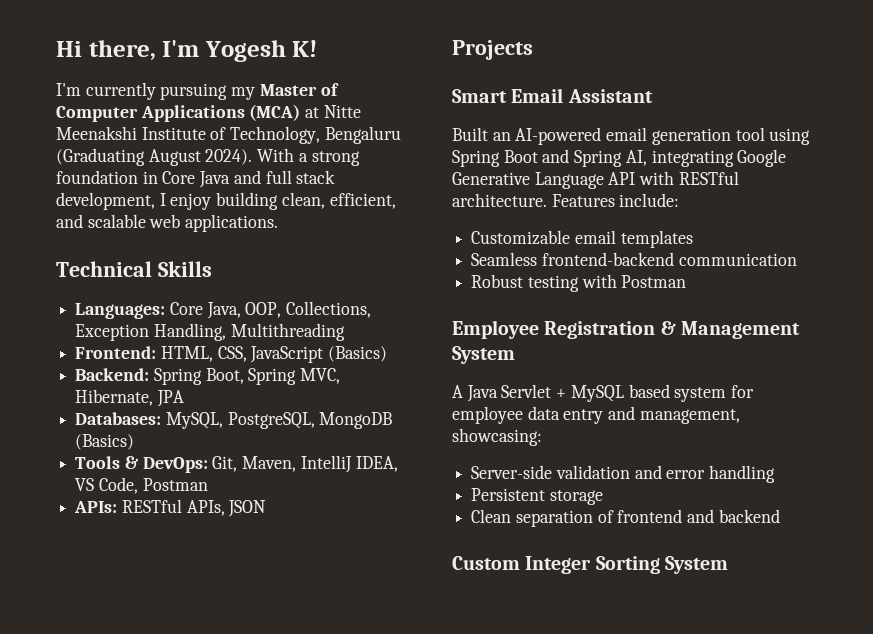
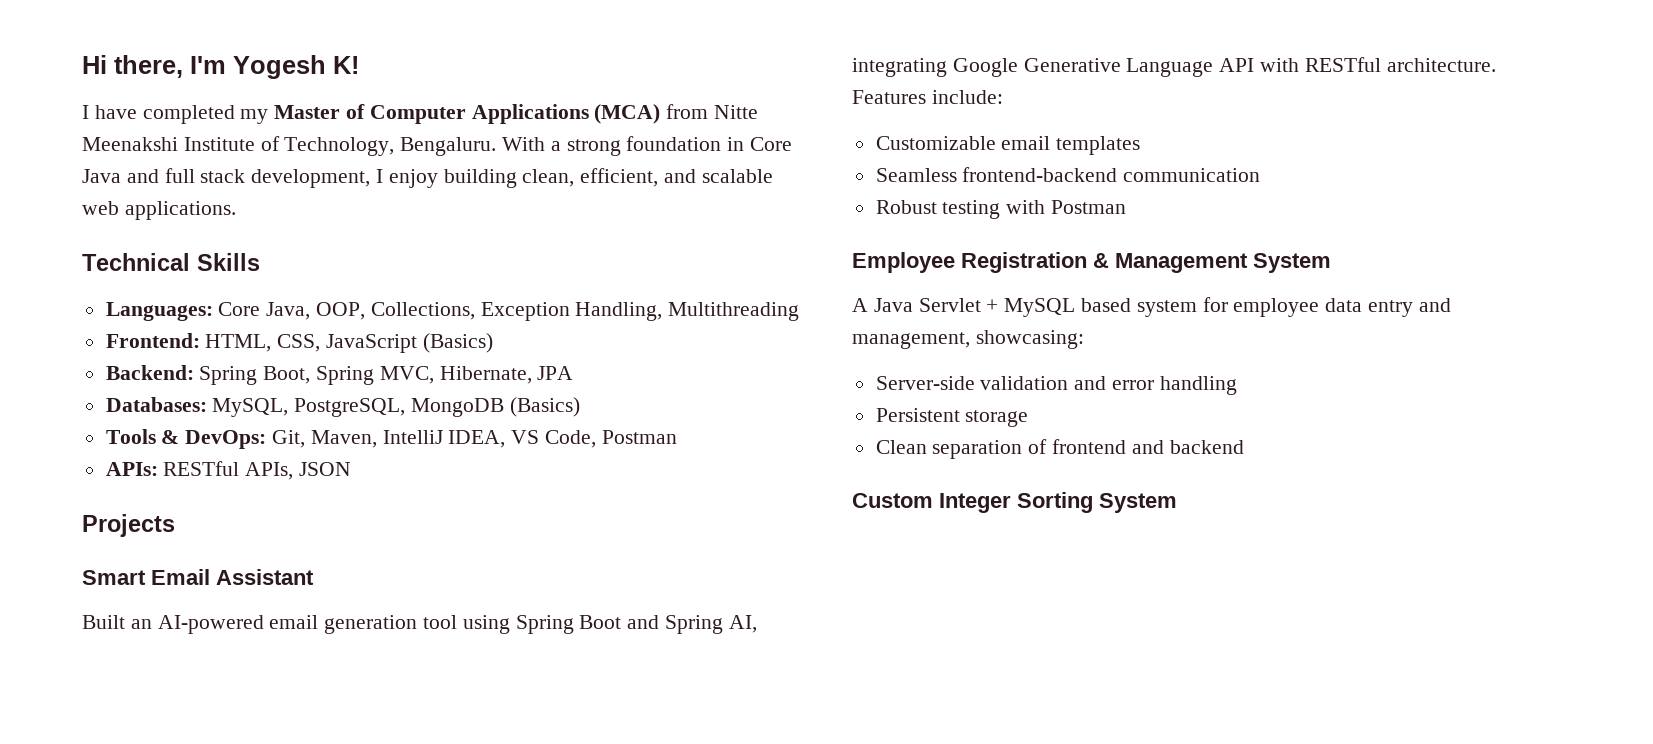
- I'm currently pursuing my Master of Computer Applications (MCA) at Nitte Meenakshi Institute of Technology, Bengaluru (Graduating August 2024).
+ I have completed my Master of Computer Applications (MCA) from Nitte Meenakshi Institute of Technology, Bengaluru.

